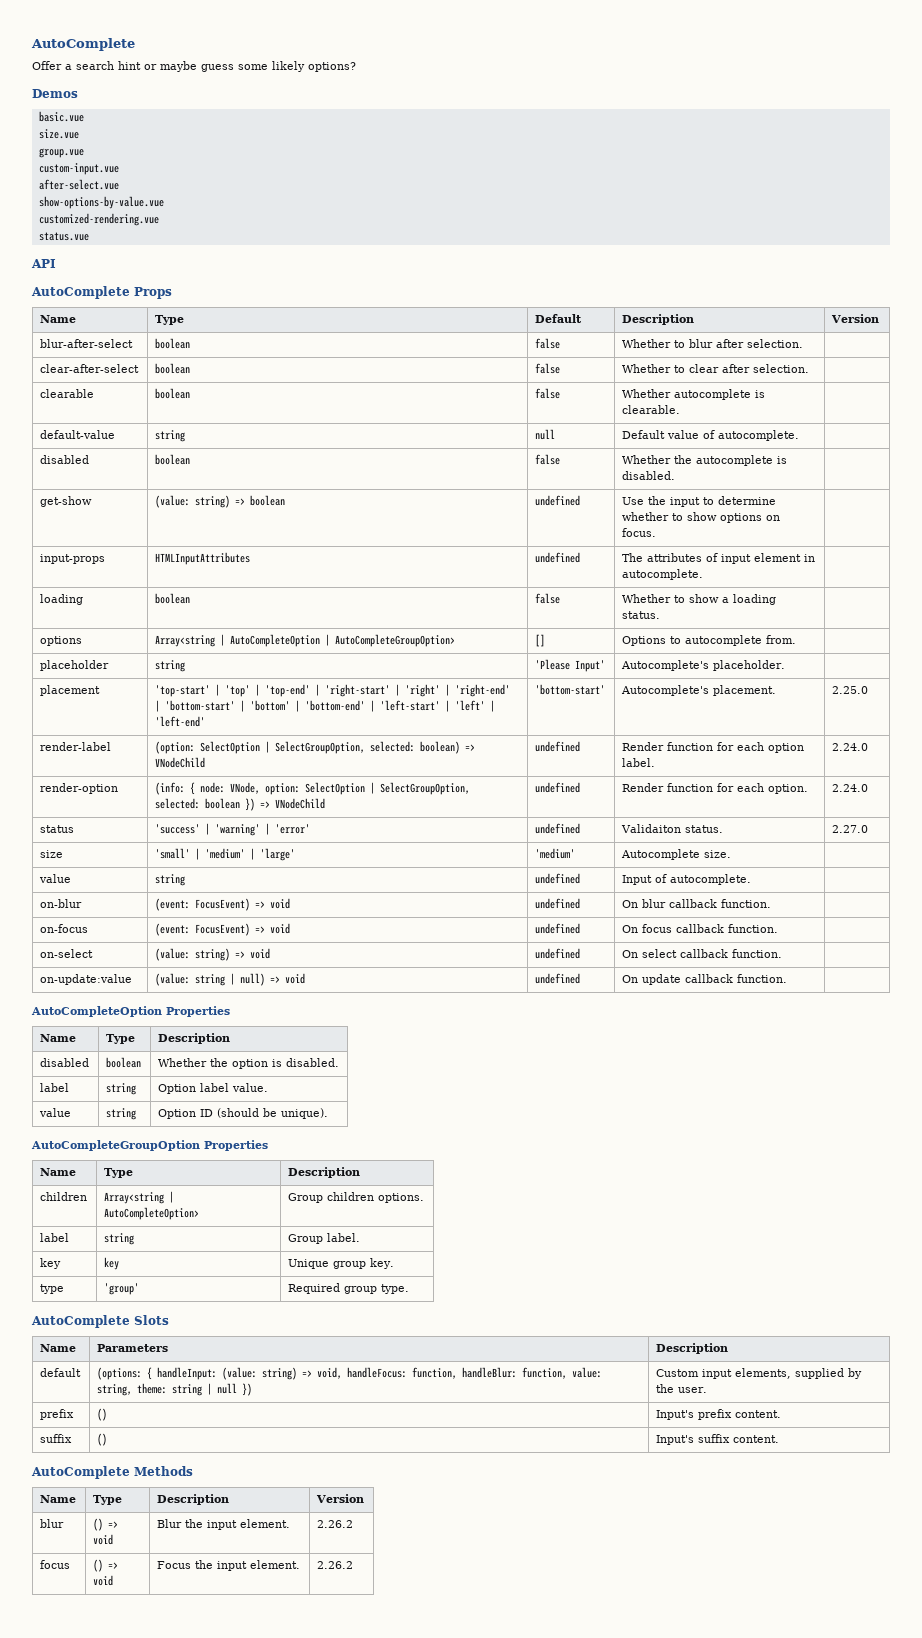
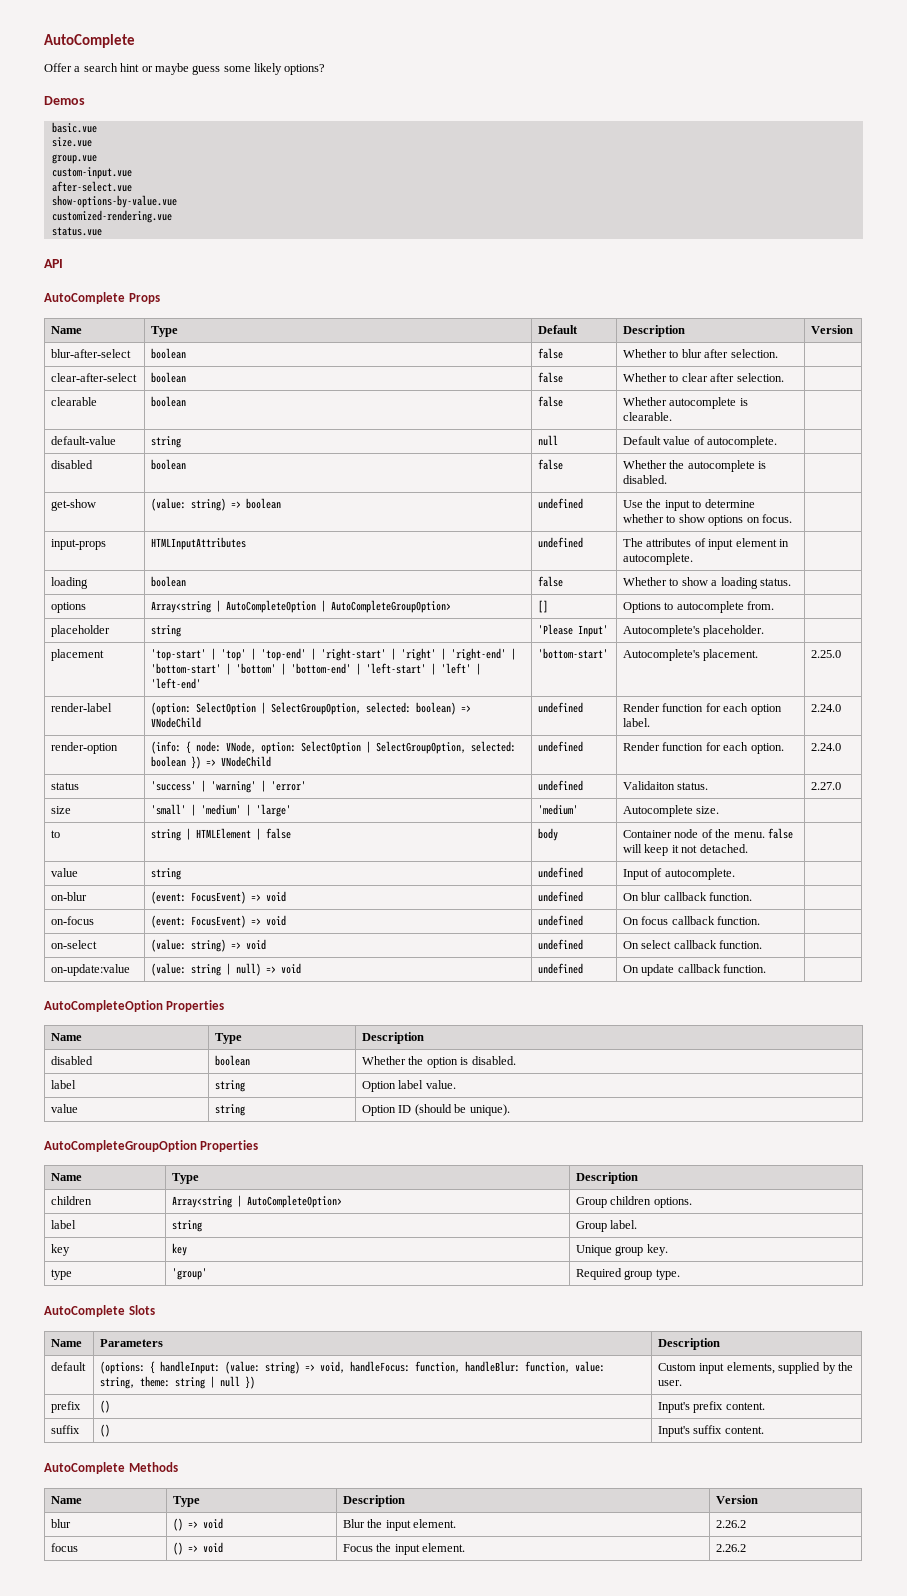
+ to | string | HTMLElement | false | body | Container node of the menu. false will keep it not detached. |

